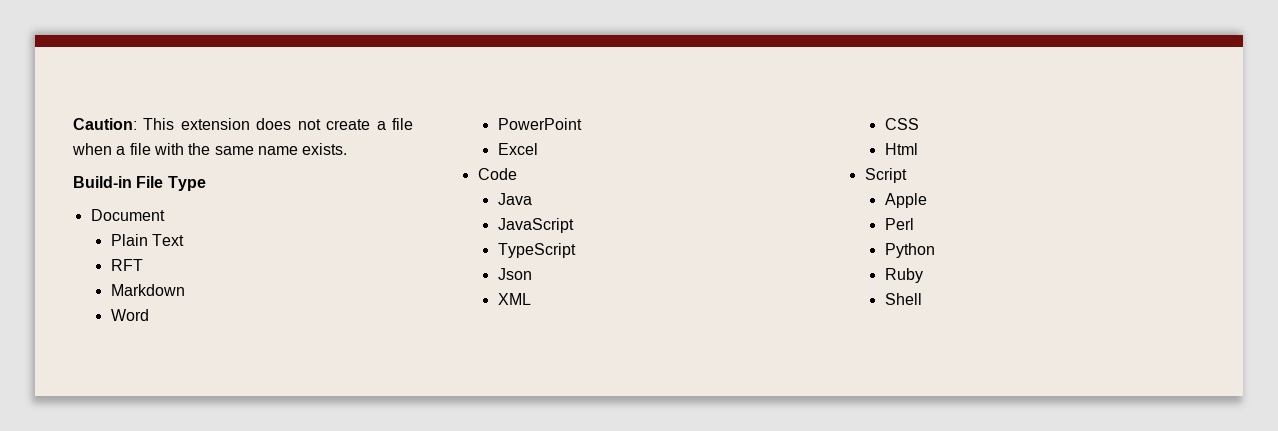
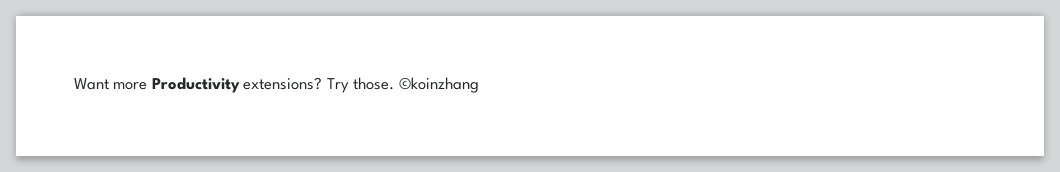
- Caution: This extension does not create a file when a file with the same name exists.
- Build-in File Type
- Document
- Plain Text
- RFT
- Markdown
- Word
- PowerPoint
- Excel
- Code
- Java
- JavaScript
- TypeScript
- Json
- XML
- CSS
- Html
- Script
- Apple
- Perl
- Python
- Ruby
- Shell
+ Want more Productivity extensions? Try those. ©koinzhang

